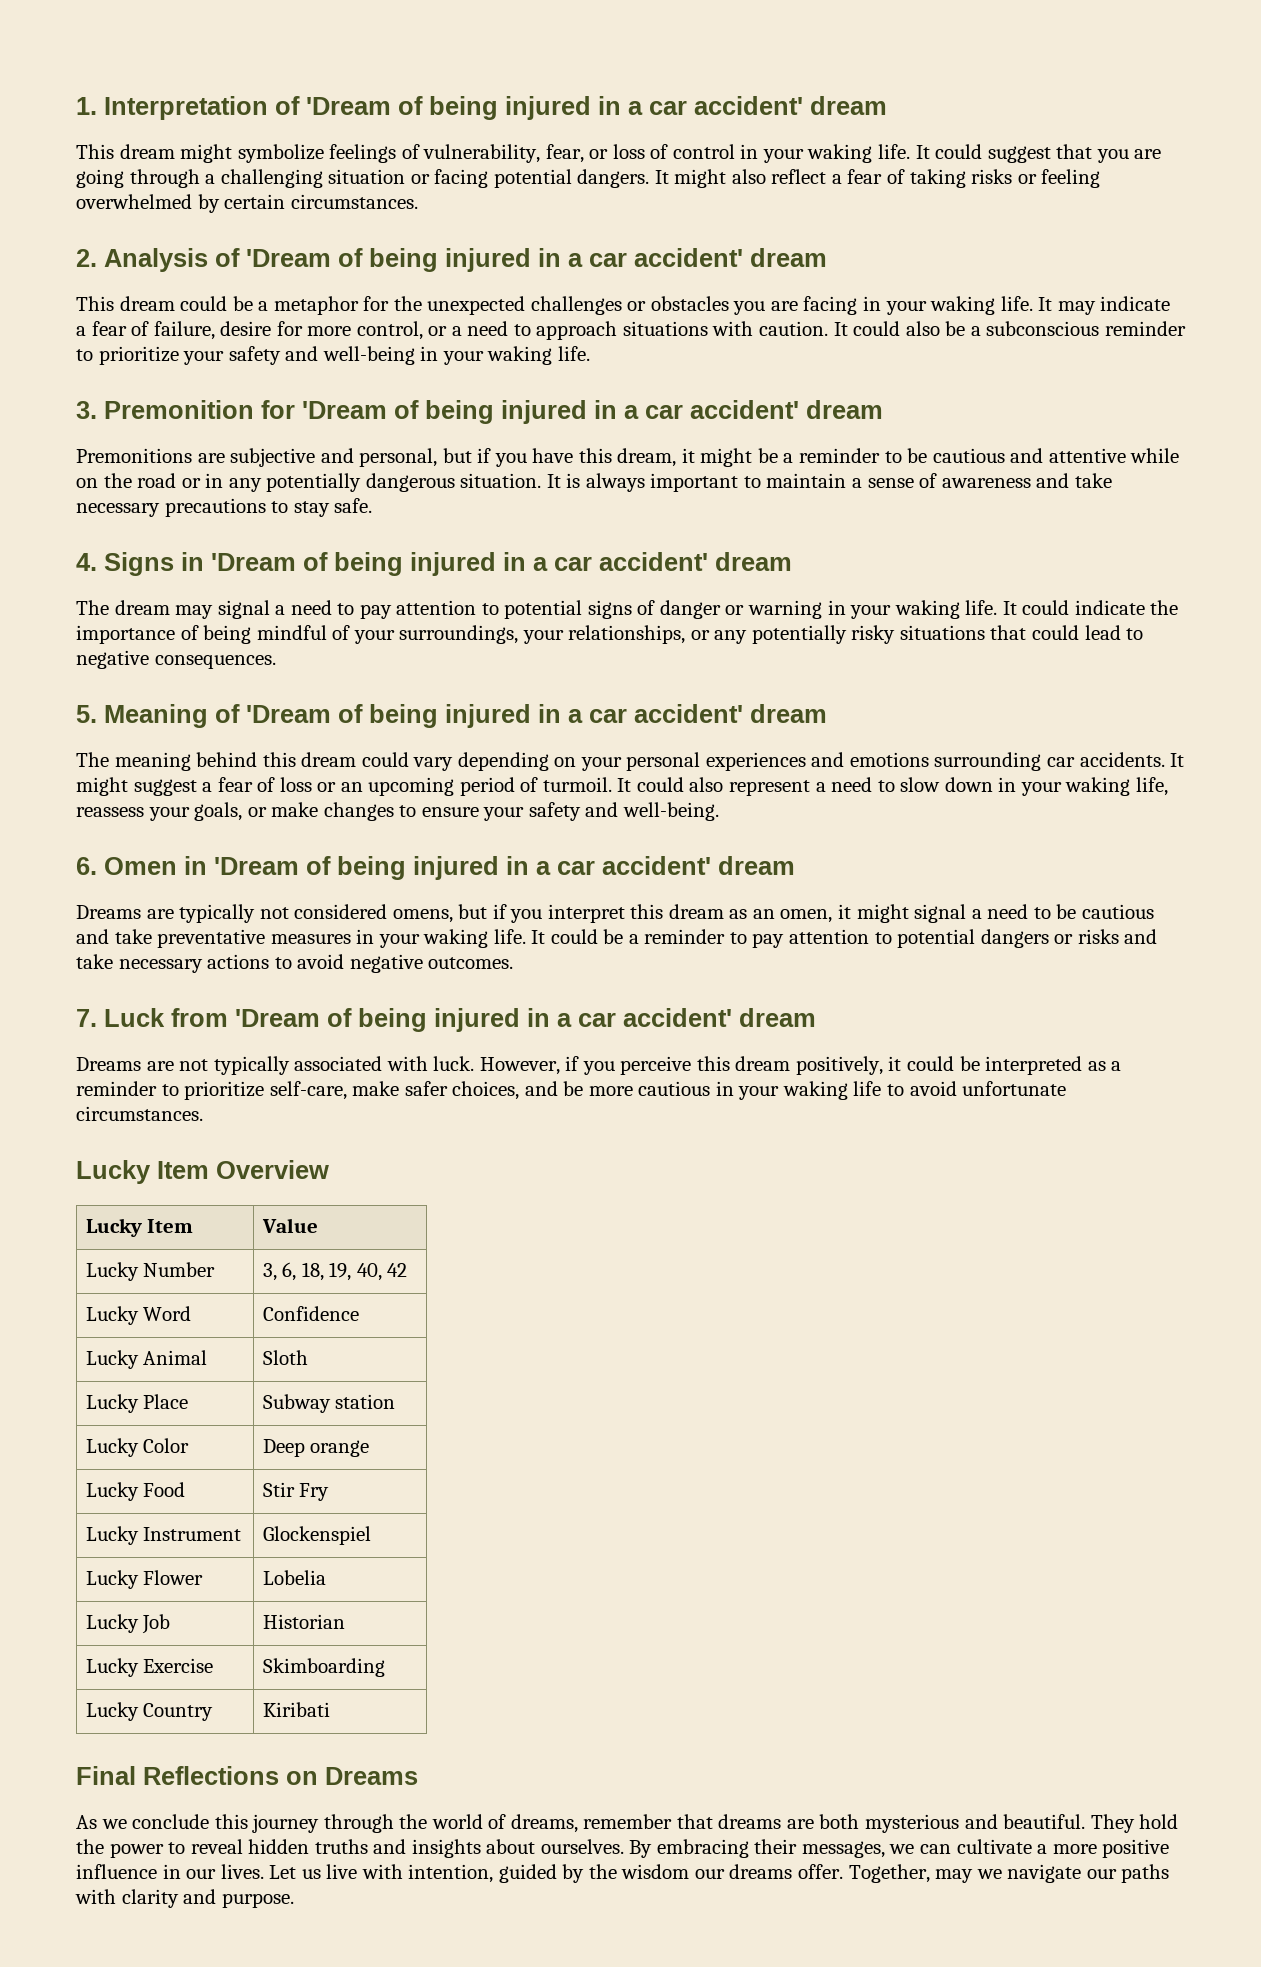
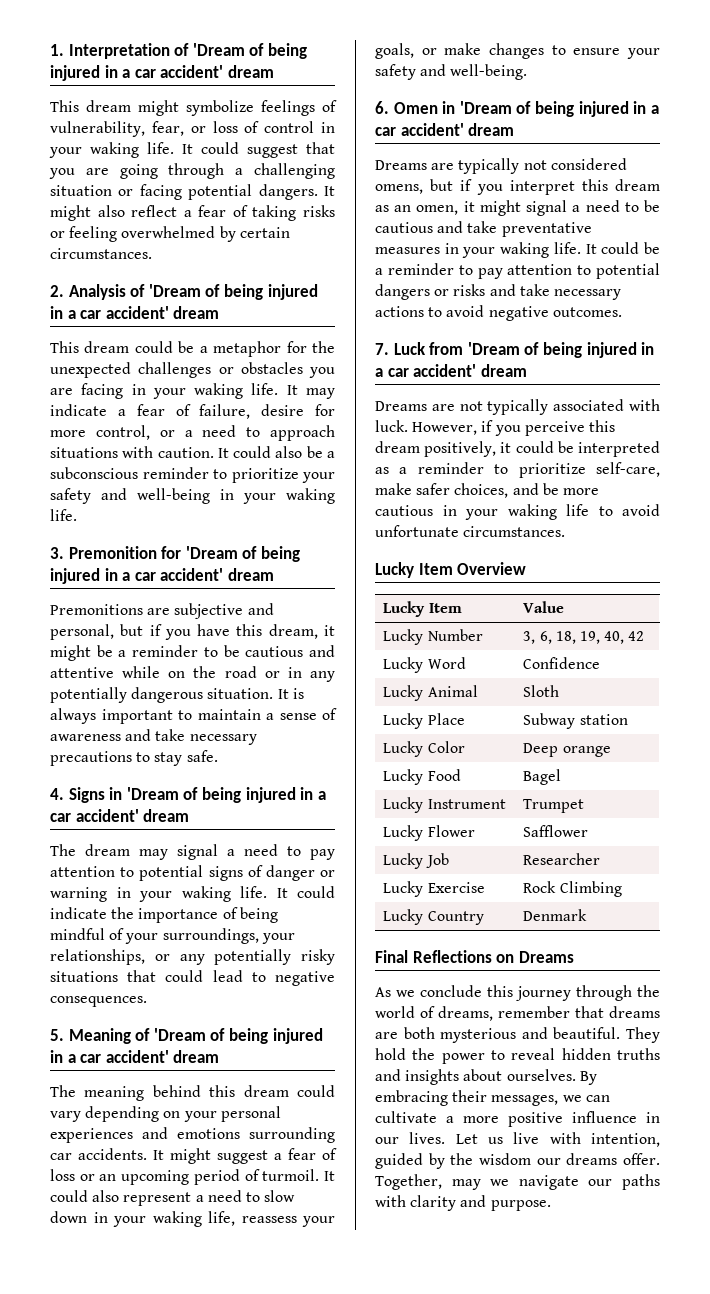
- Lucky Food | Stir Fry
+ Lucky Food | Bagel
- Lucky Instrument | Glockenspiel
+ Lucky Instrument | Trumpet
- Lucky Flower | Lobelia
+ Lucky Flower | Safflower
- Lucky Job | Historian
+ Lucky Job | Researcher
- Lucky Exercise | Skimboarding
+ Lucky Exercise | Rock Climbing
- Lucky Country | Kiribati
+ Lucky Country | Denmark

